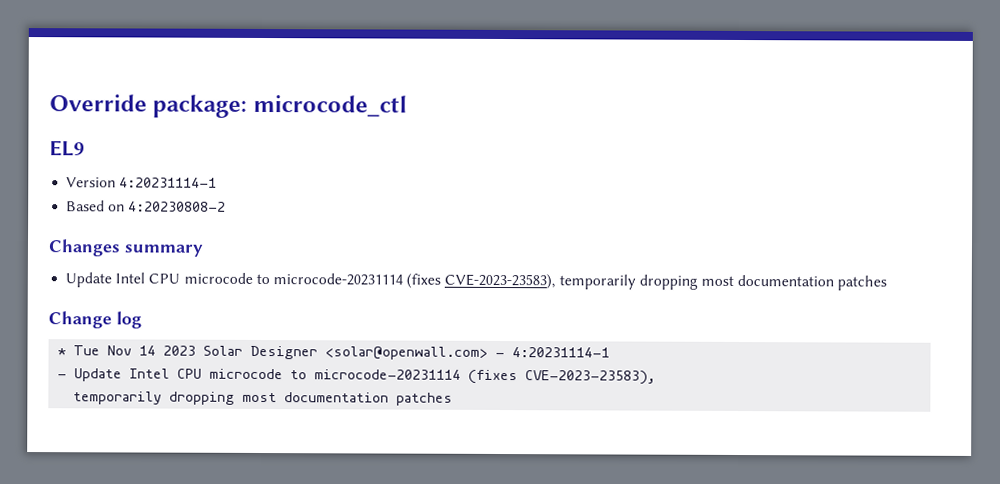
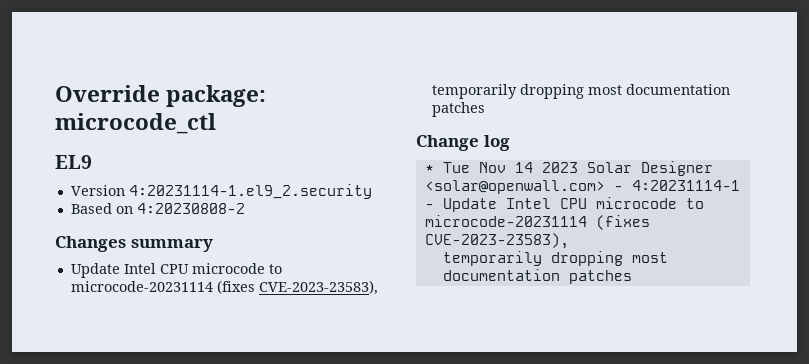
- Version 4:20231114-1
+ Version 4:20231114-1.el9_2.security

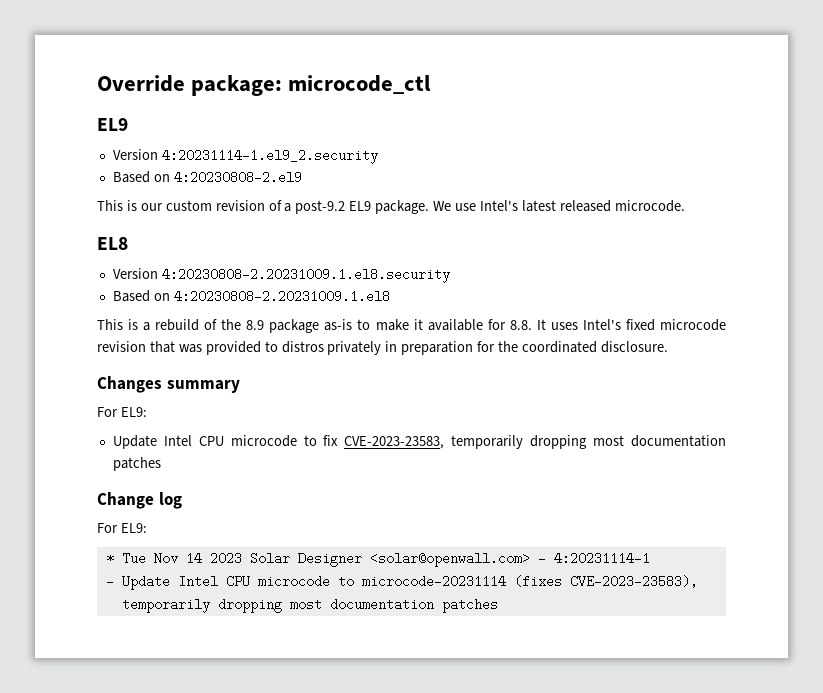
- Based on 4:20230808-2
+ Based on 4:20230808-2.el9
+ This is our custom revision of a post-9.2 EL9 package. We use Intel's latest released microcode.
+ EL8
+ Version 4:20230808-2.20231009.1.el8.security
+ Based on 4:20230808-2.20231009.1.el8
+ This is a rebuild of the 8.9 package as-is to make it available for 8.8. It uses Intel's fixed microcode revision that was provided to distros privately in preparation for the coordinated disclosure.
  Changes summary
- Update Intel CPU microcode to microcode-20231114 (fixes CVE-2023-23583), temporarily dropping most documentation patches
+ For EL9:
+ Update Intel CPU microcode to fix CVE-2023-23583, temporarily dropping most documentation patches
  Change log
+ For EL9:

